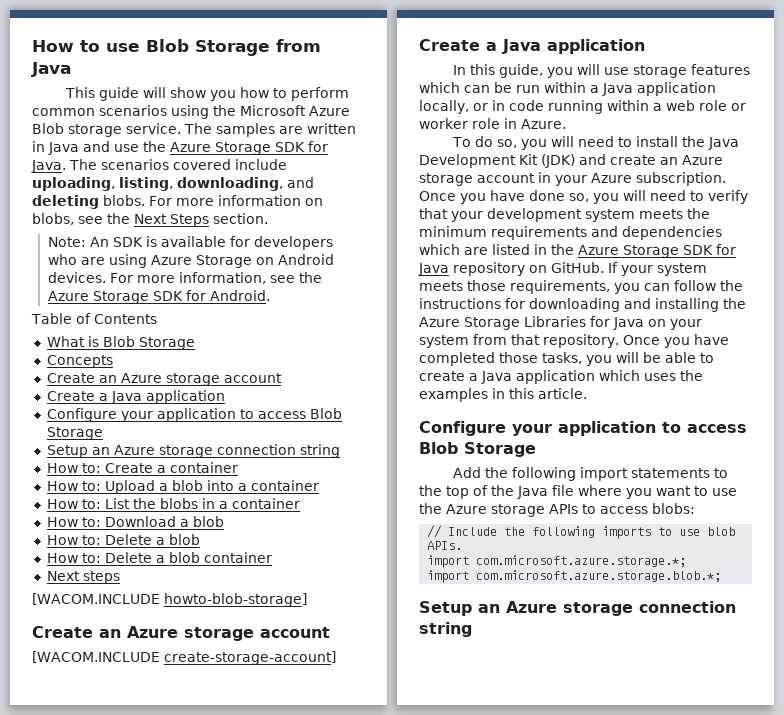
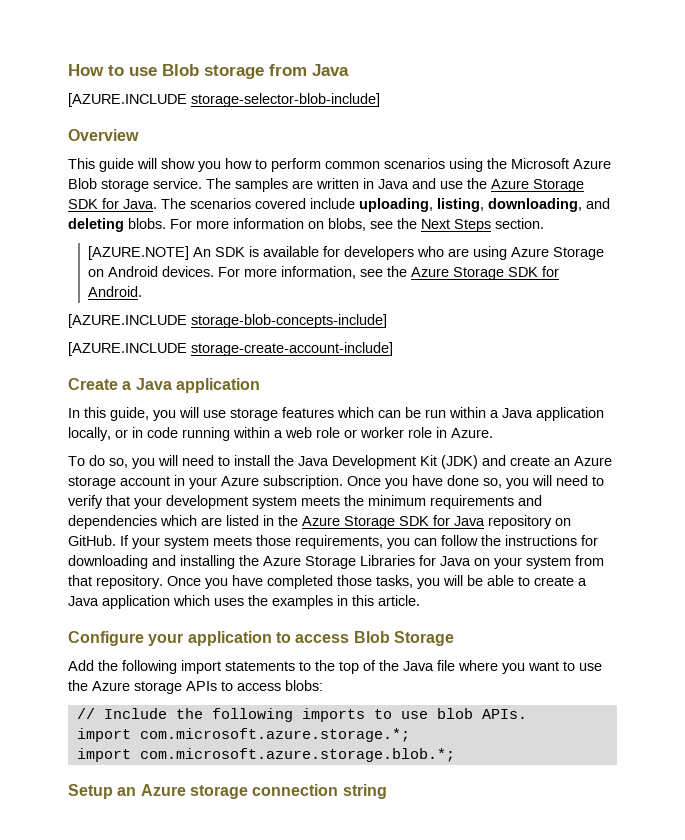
- How to use Blob Storage from Java
+ How to use Blob storage from Java
+ [AZURE.INCLUDE storage-selector-blob-include]
+ Overview
- Note: An SDK is available for developers who are using Azure Storage on Android devices.
+ [AZURE.NOTE] An SDK is available for developers who are using Azure Storage on Android devices.
- Table of Contents
- What is Blob Storage
- Concepts
- Create an Azure storage account
- Create a Java application
- Configure your application to access Blob Storage
- Setup an Azure storage connection string
- How to: Create a container
- How to: Upload a blob into a container
- How to: List the blobs in a container
- How to: Download a blob
- How to: Delete a blob
- How to: Delete a blob container
- Next steps
- [WACOM.INCLUDE howto-blob-storage]
- Create an Azure storage account
- [WACOM.INCLUDE create-storage-account]
+ [AZURE.INCLUDE storage-blob-concepts-include]
+ [AZURE.INCLUDE storage-create-account-include]

